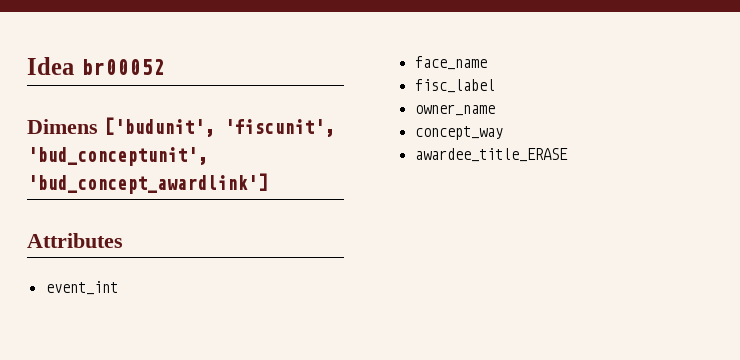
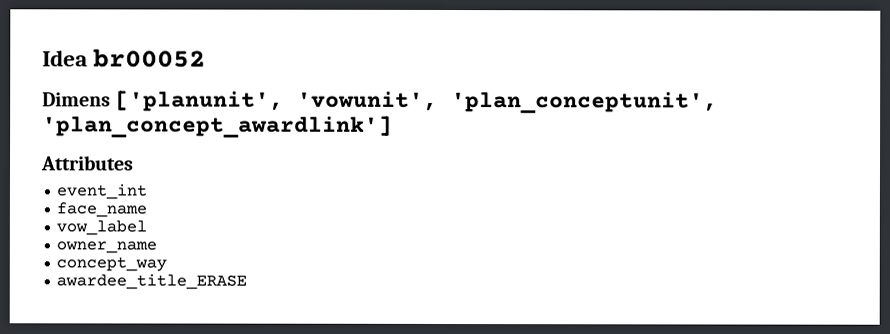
- Dimens ['budunit', 'fiscunit', 'bud_conceptunit', 'bud_concept_awardlink']
+ Dimens ['planunit', 'vowunit', 'plan_conceptunit', 'plan_concept_awardlink']
- fisc_label
+ vow_label

